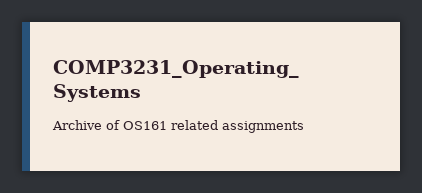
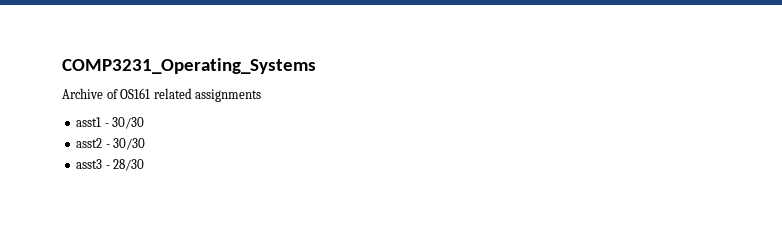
+ asst1 - 30/30
+ asst2 - 30/30
+ asst3 - 28/30

